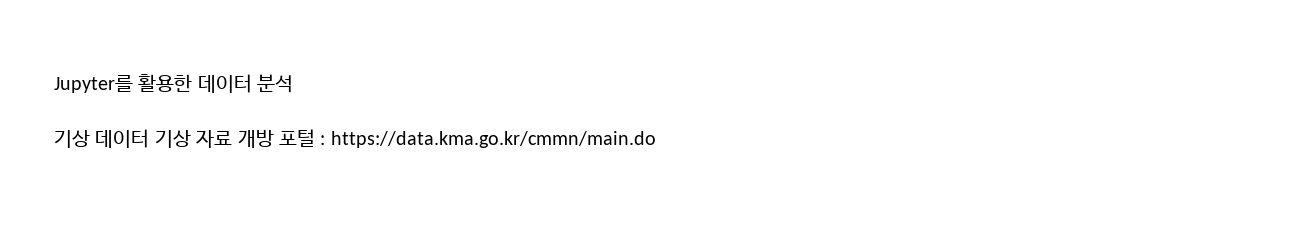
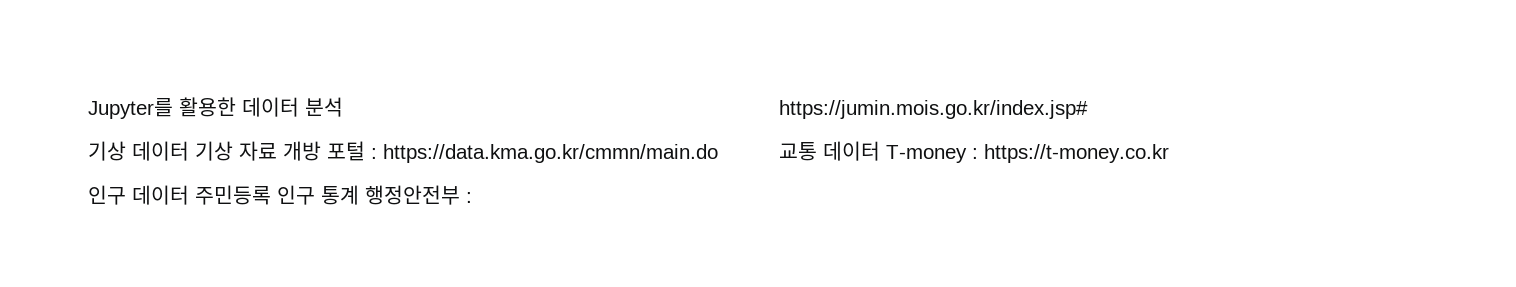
+ 인구 데이터 주민등록 인구 통계 행정안전부 : https://jumin.mois.go.kr/index.jsp#
+ 교통 데이터 T-money : https://t-money.co.kr

